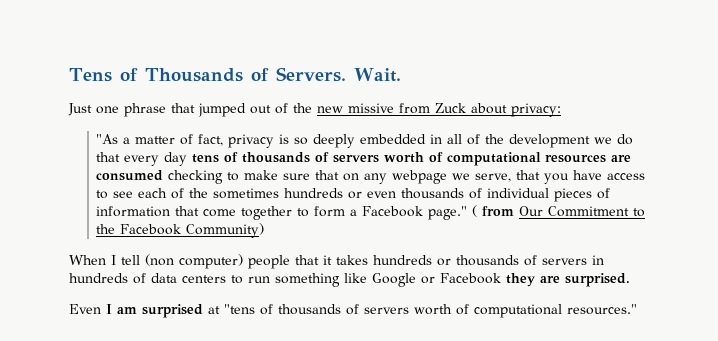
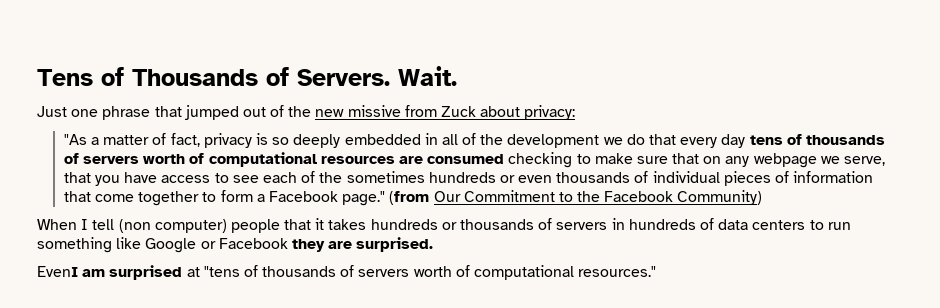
- ( from Our Commitment to the Facebook Community)
+ (from Our Commitment to the Facebook Community)
- Even I am surprised at "tens of thousands of servers worth of computational resources."
+ EvenI am surprised at "tens of thousands of servers worth of computational resources."

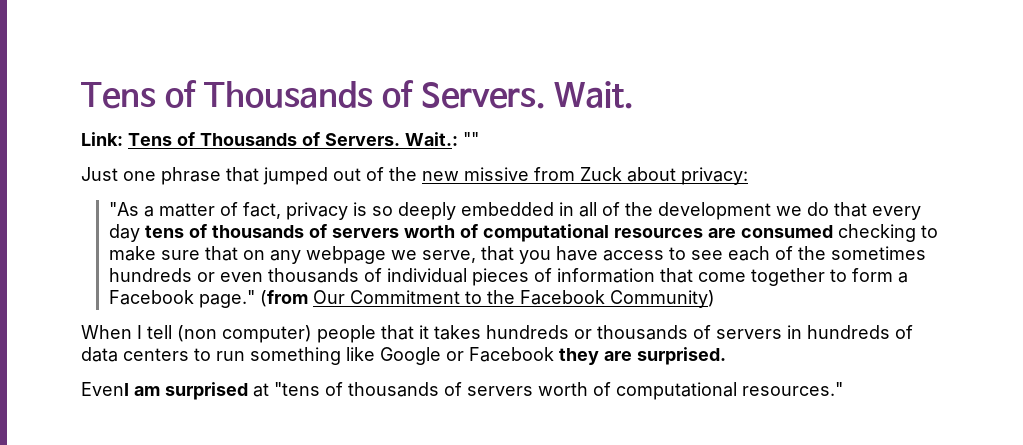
+ Link: Tens of Thousands of Servers. Wait.: ""

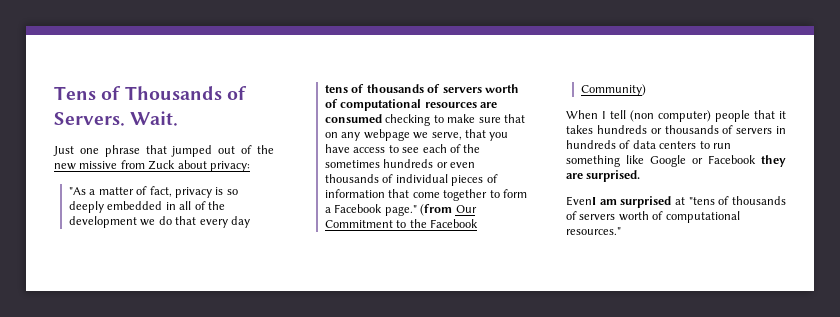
- Link: Tens of Thousands of Servers. Wait.: ""

